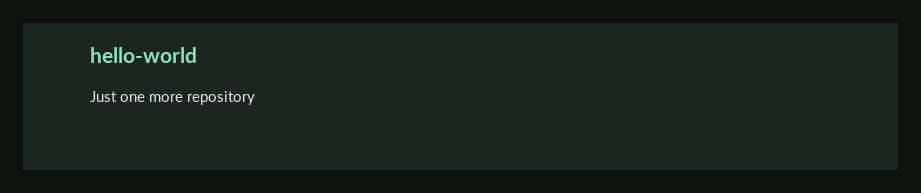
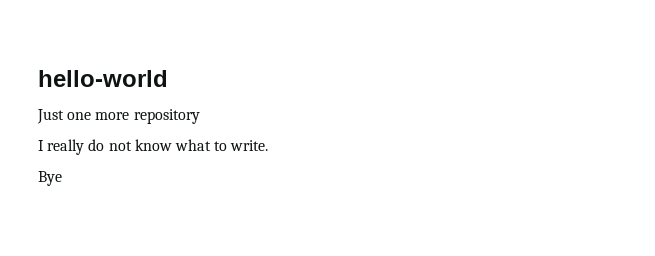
+ I really do not know what to write.
+ Bye

